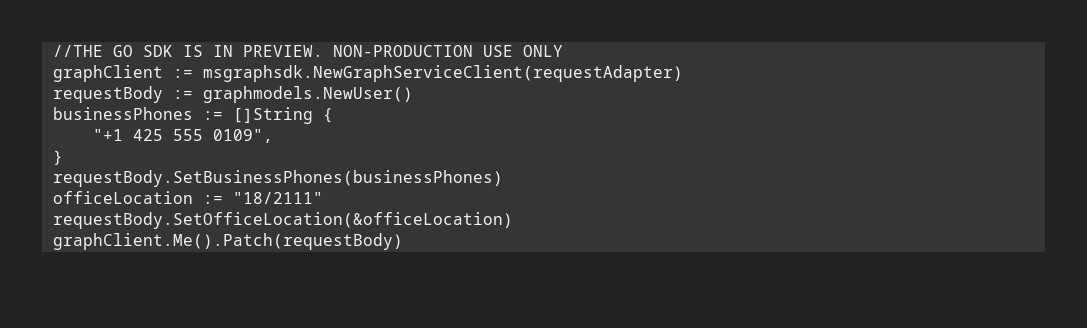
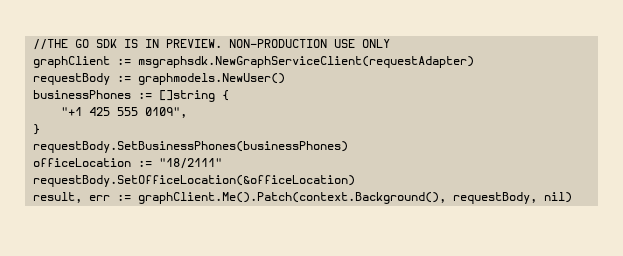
- businessPhones := []String {
+ businessPhones := []string {
- graphClient.Me().Patch(requestBody)
+ result, err := graphClient.Me().Patch(context.Background(), requestBody, nil)

